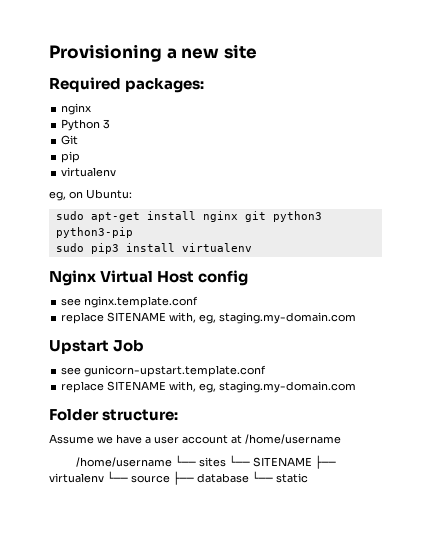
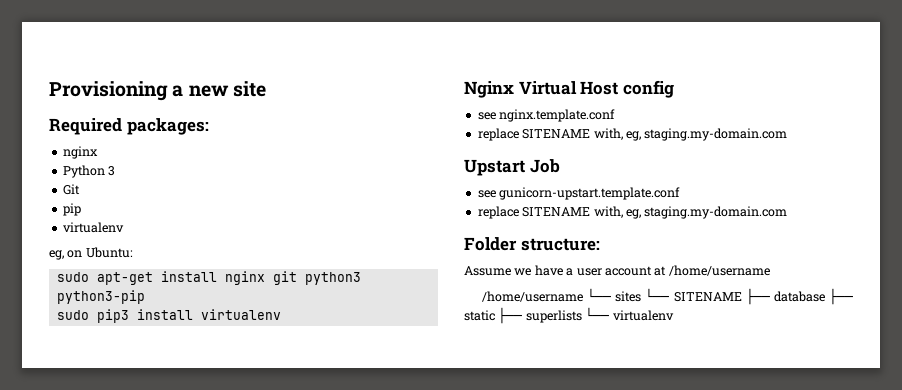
- /home/username └── sites └── SITENAME ├── virtualenv └── source ├── database └── static
+ /home/username └── sites └── SITENAME ├── database ├── static ├── superlists └── virtualenv

